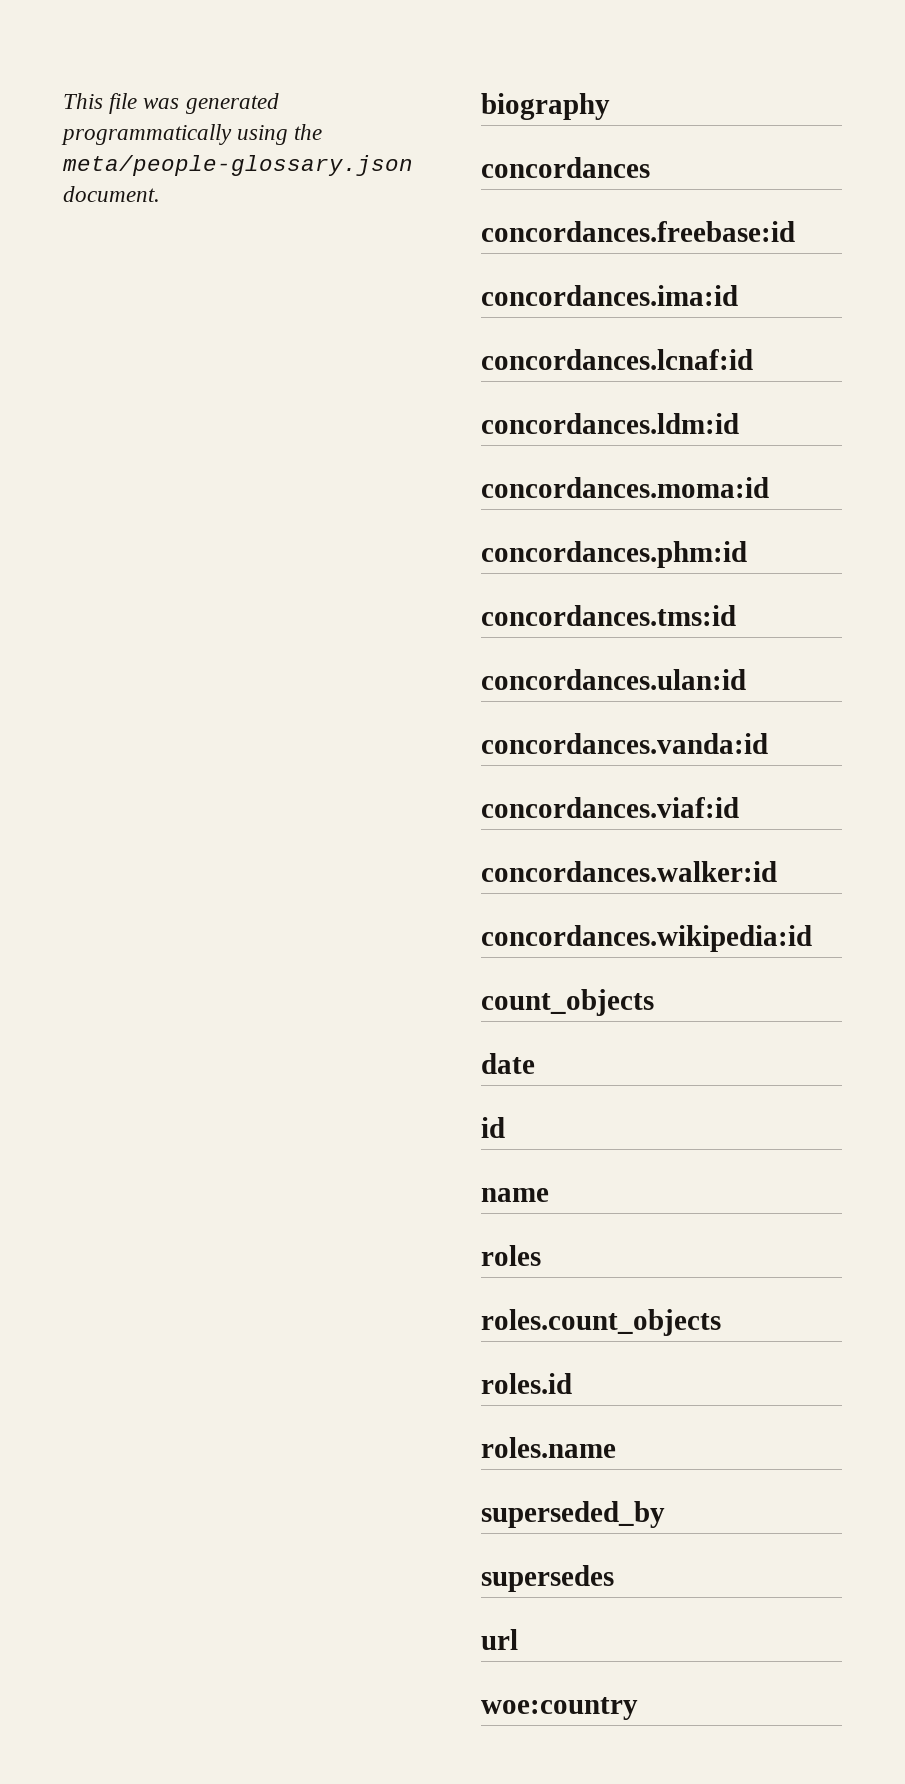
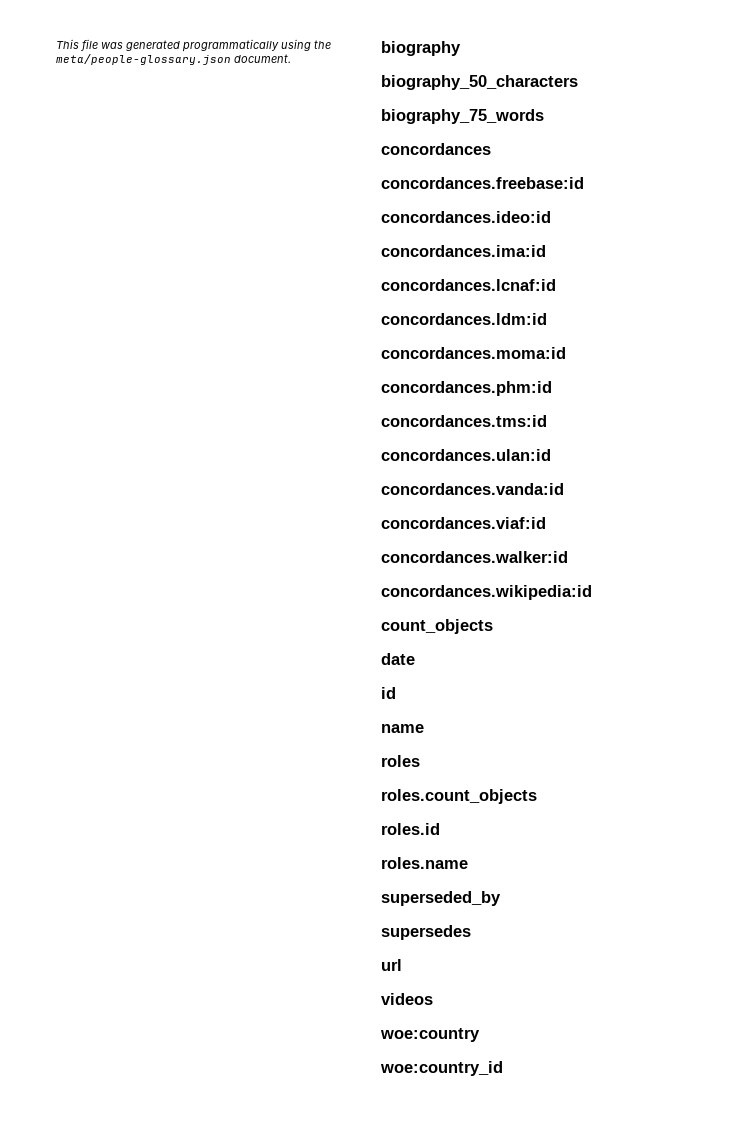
+ biography_50_characters
+ biography_75_words
+ concordances.ideo:id
+ videos
+ woe:country_id

